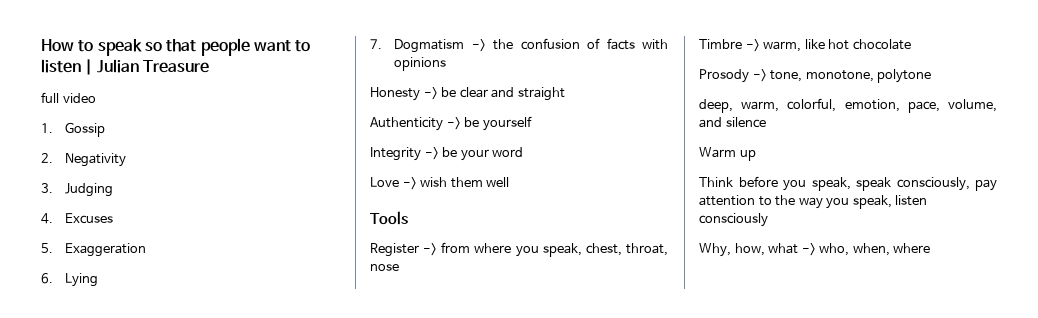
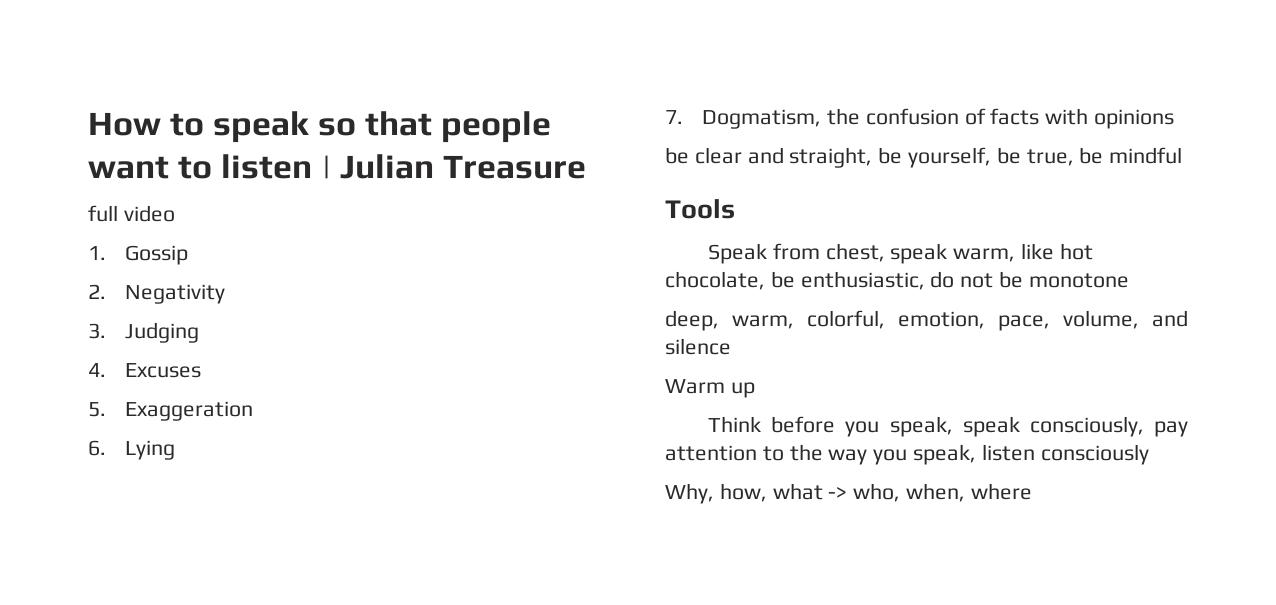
- 7. Dogmatism -> the confusion of facts with opinions
+ 7. Dogmatism, the confusion of facts with opinions
- Honesty -> be clear and straight
- Authenticity -> be yourself
- Integrity -> be your word
- Love -> wish them well
+ be clear and straight, be yourself, be true, be mindful
  Tools
- Register -> from where you speak, chest, throat, nose
- Timbre -> warm, like hot chocolate
- Prosody -> tone, monotone, polytone
+ Speak from chest, speak warm, like hot chocolate, be enthusiastic, do not be monotone

